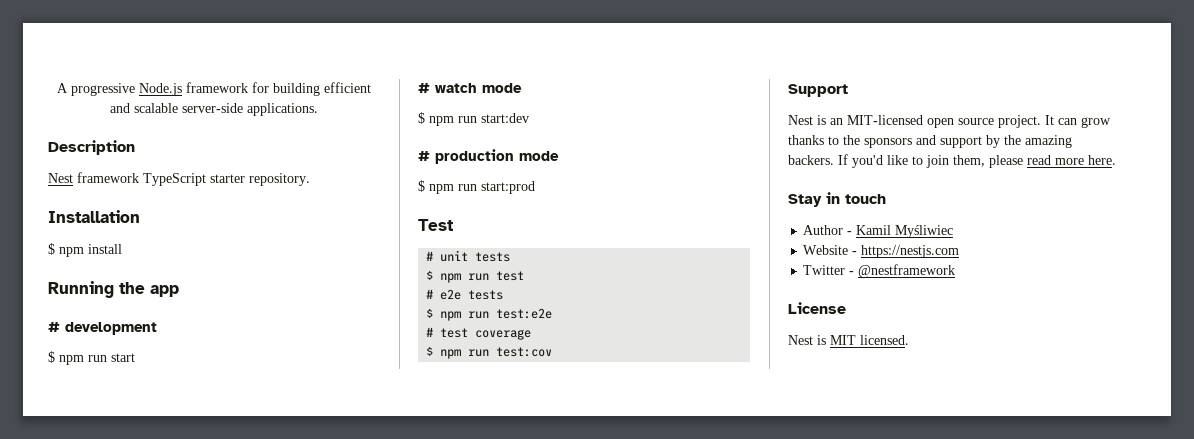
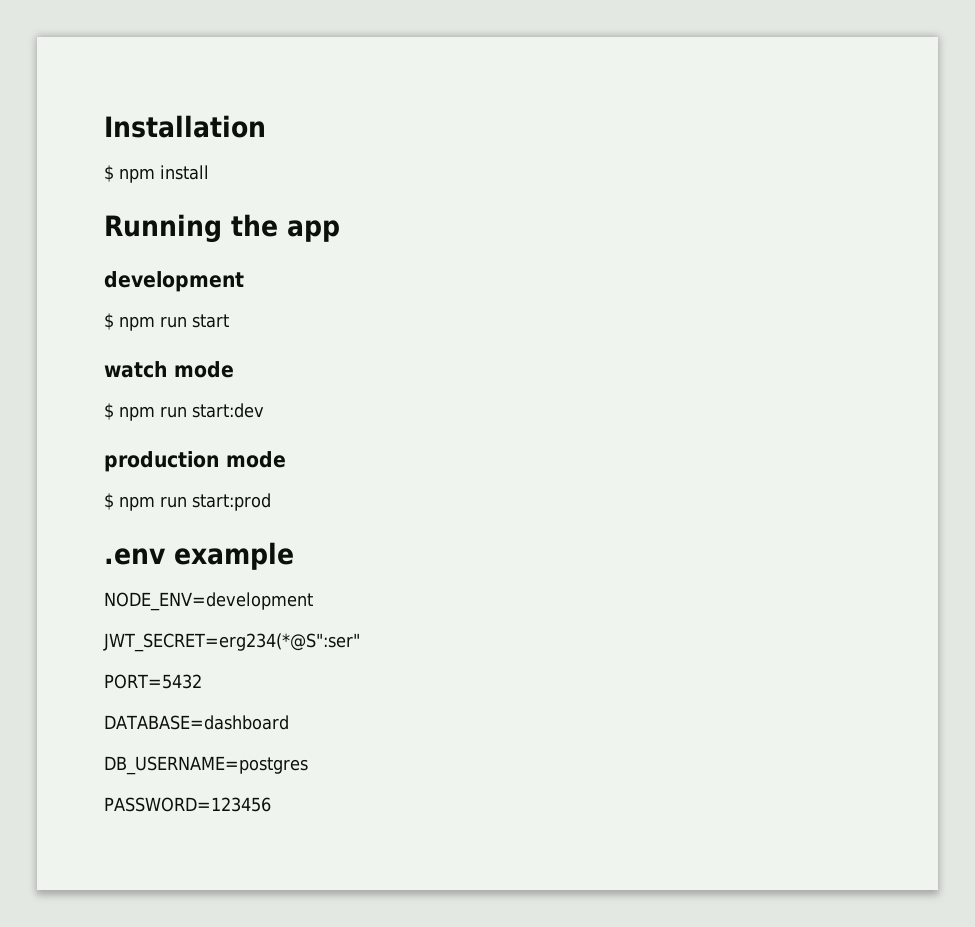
- A progressive Node.js framework for building efficient and scalable server-side applications.
- Description
- Nest framework TypeScript starter repository.
- # development
+ development
- # watch mode
+ watch mode
- # production mode
+ production mode
- Test
- # unit tests
- $ npm run test
- # e2e tests
- $ npm run test:e2e
- # test coverage
- $ npm run test:cov
- Support
- Nest is an MIT-licensed open source project. It can grow thanks to the sponsors and support by the amazing backers. If you'd like to join them, please read more here.
- Stay in touch
- Author - Kamil Myśliwiec
- Website - https://nestjs.com
- Twitter - @nestframework
- License
- Nest is MIT licensed.
+ .env example
+ NODE_ENV=development
+ JWT_SECRET=erg234(*@S":ser"
+ PORT=5432
+ DATABASE=dashboard
+ DB_USERNAME=postgres
+ PASSWORD=123456

